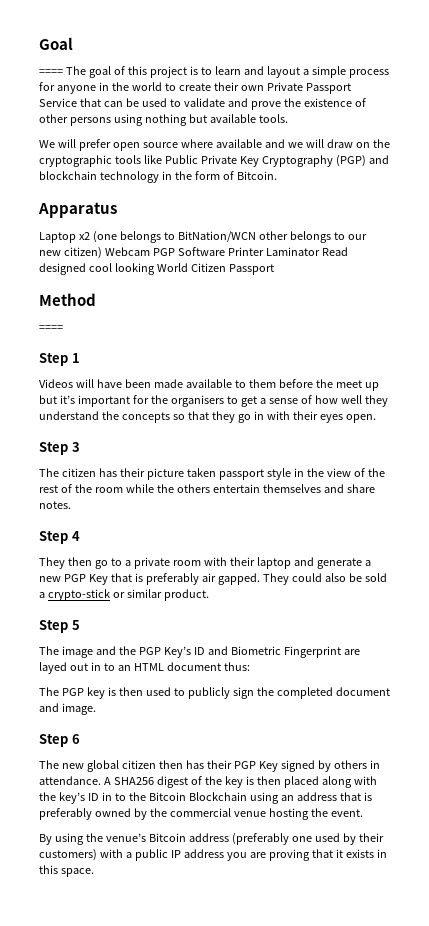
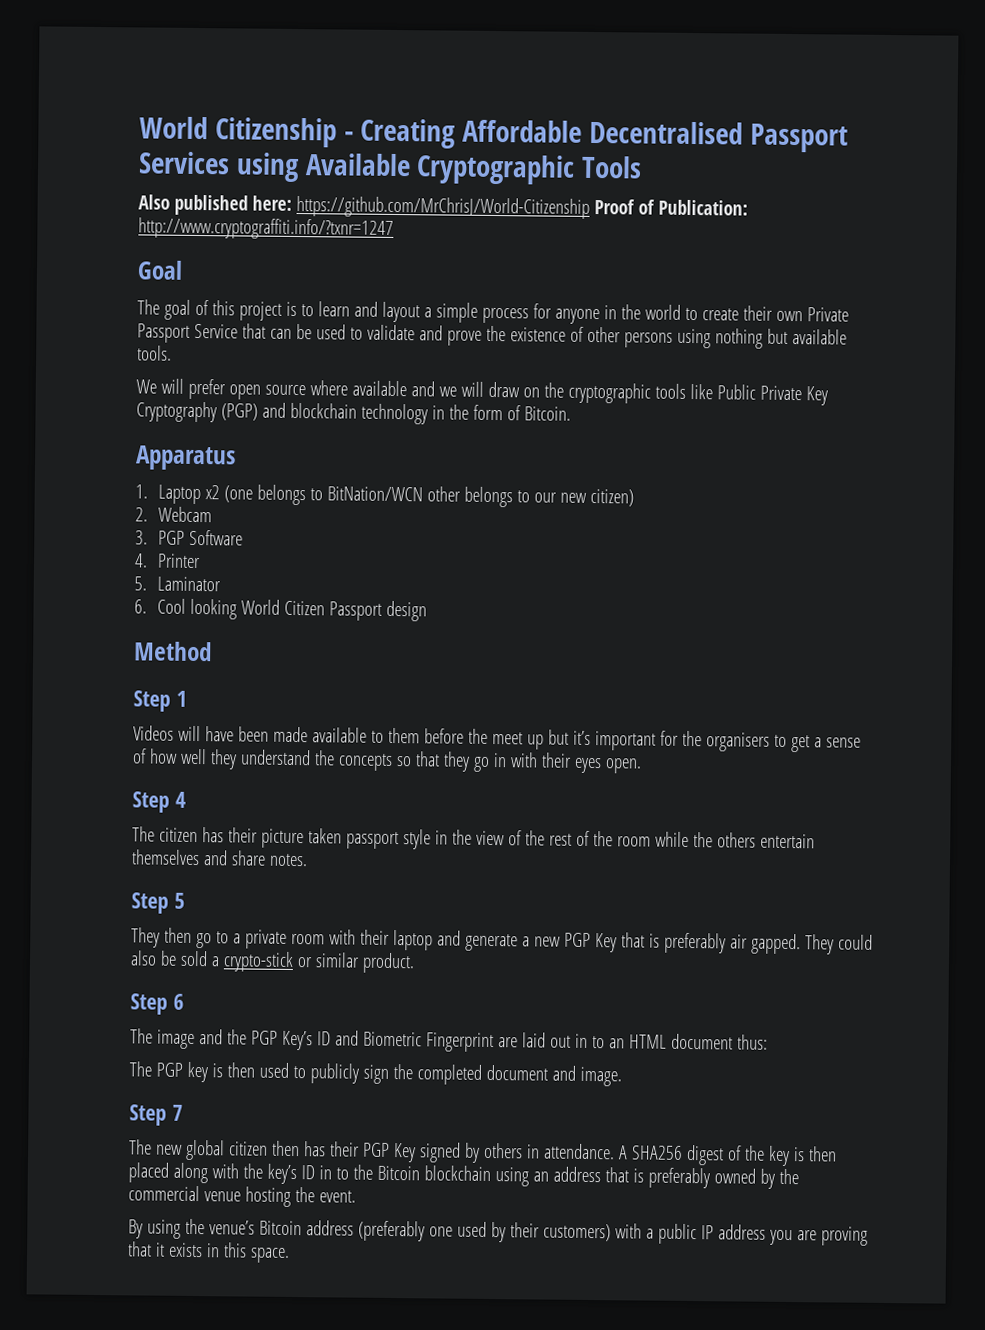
+ World Citizenship - Creating Affordable Decentralised Passport Services using Available Cryptographic Tools
+ Also published here: https://github.com/MrChrisJ/World-Citizenship Proof of Publication: http://www.cryptograffiti.info/?txnr=1247
- ==== The goal of this project is to learn and layout a simple process for anyone in the world to create their own Private Passport Service that can be used to validate and prove the existence of other persons using nothing but available tools.
+ The goal of this project is to learn and layout a simple process for anyone in the world to create their own Private Passport Service that can be used to validate and prove the existence of other persons using nothing but available tools.
- Laptop x2 (one belongs to BitNation/WCN other belongs to our new citizen) Webcam PGP Software Printer Laminator Read designed cool looking World Citizen Passport
+ 1. Laptop x2 (one belongs to BitNation/WCN other belongs to our new citizen)
+ 2. Webcam
+ 3. PGP Software
+ 4. Printer
+ 5. Laminator
+ 6. Cool looking World Citizen Passport design
  Method
- ====
- Step 3
+ Step 4
- Step 4
+ Step 5
- Step 5
+ Step 6
- The image and the PGP Key’s ID and Biometric Fingerprint are layed out in to an HTML document thus:
+ The image and the PGP Key’s ID and Biometric Fingerprint are laid out in to an HTML document thus:
- Step 6
+ Step 7
- A SHA256 digest of the key is then placed along with the key’s ID in to the Bitcoin Blockchain using an address that is preferably owned by the commercial venue hosting the event.
+ A SHA256 digest of the key is then placed along with the key’s ID in to the Bitcoin blockchain using an address that is preferably owned by the commercial venue hosting the event.

